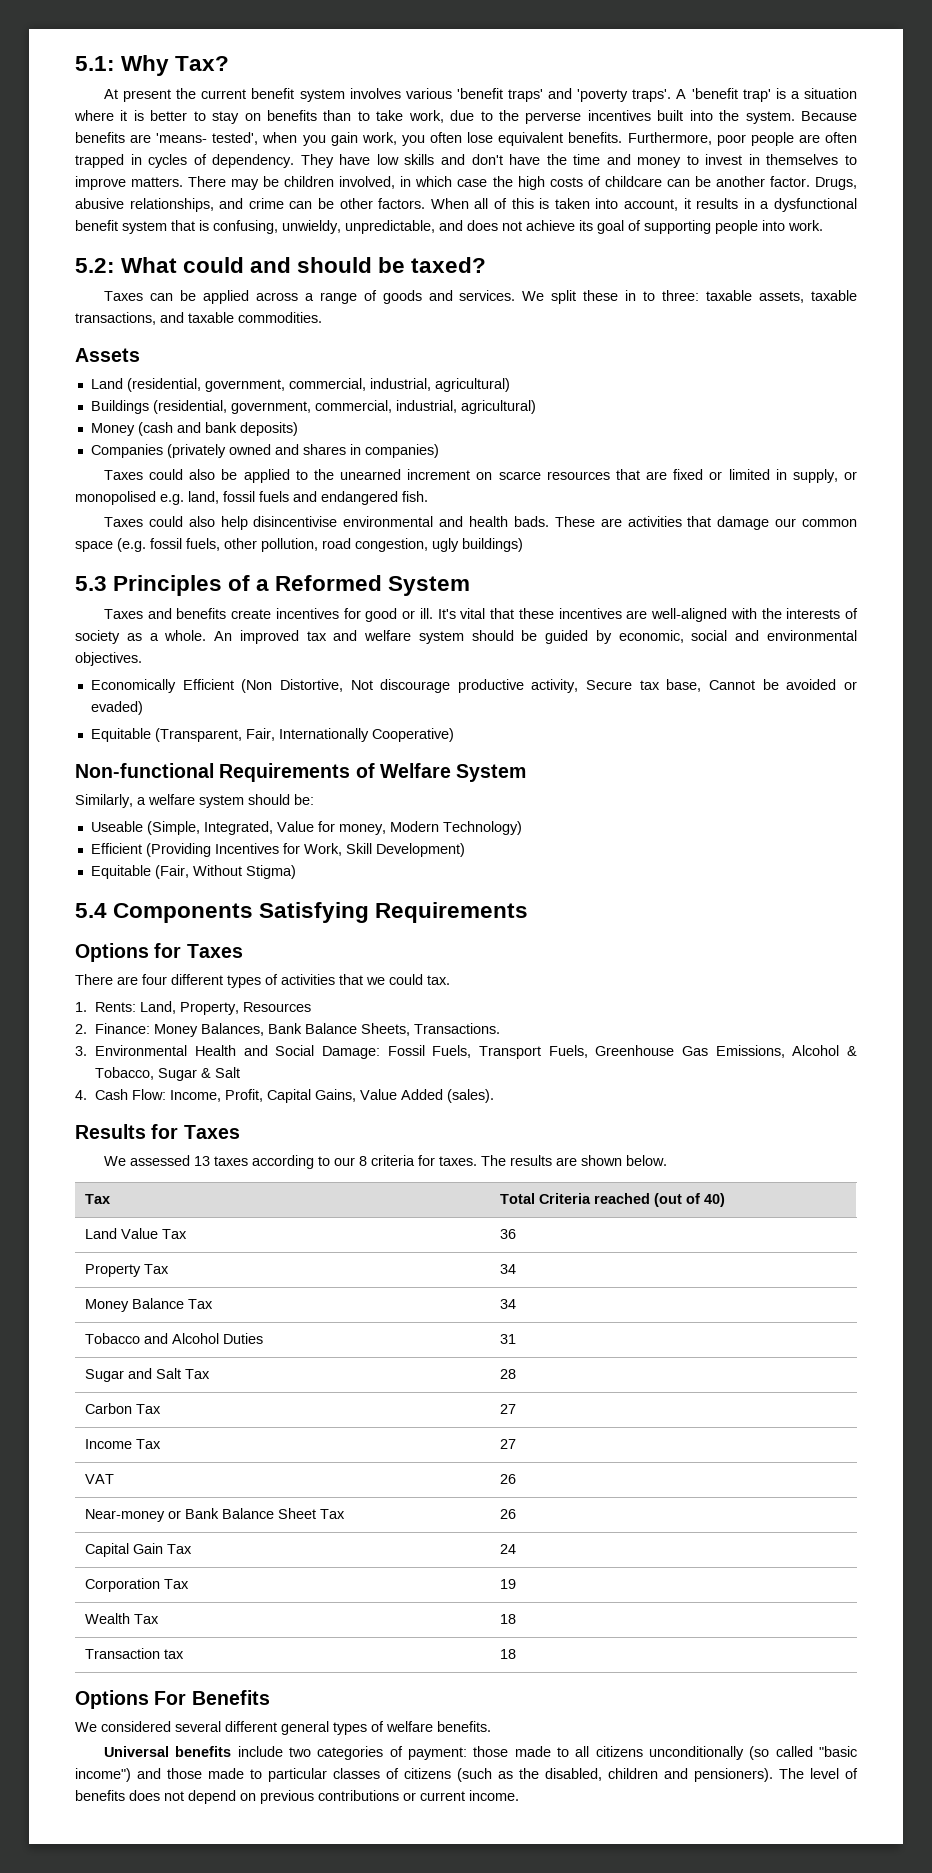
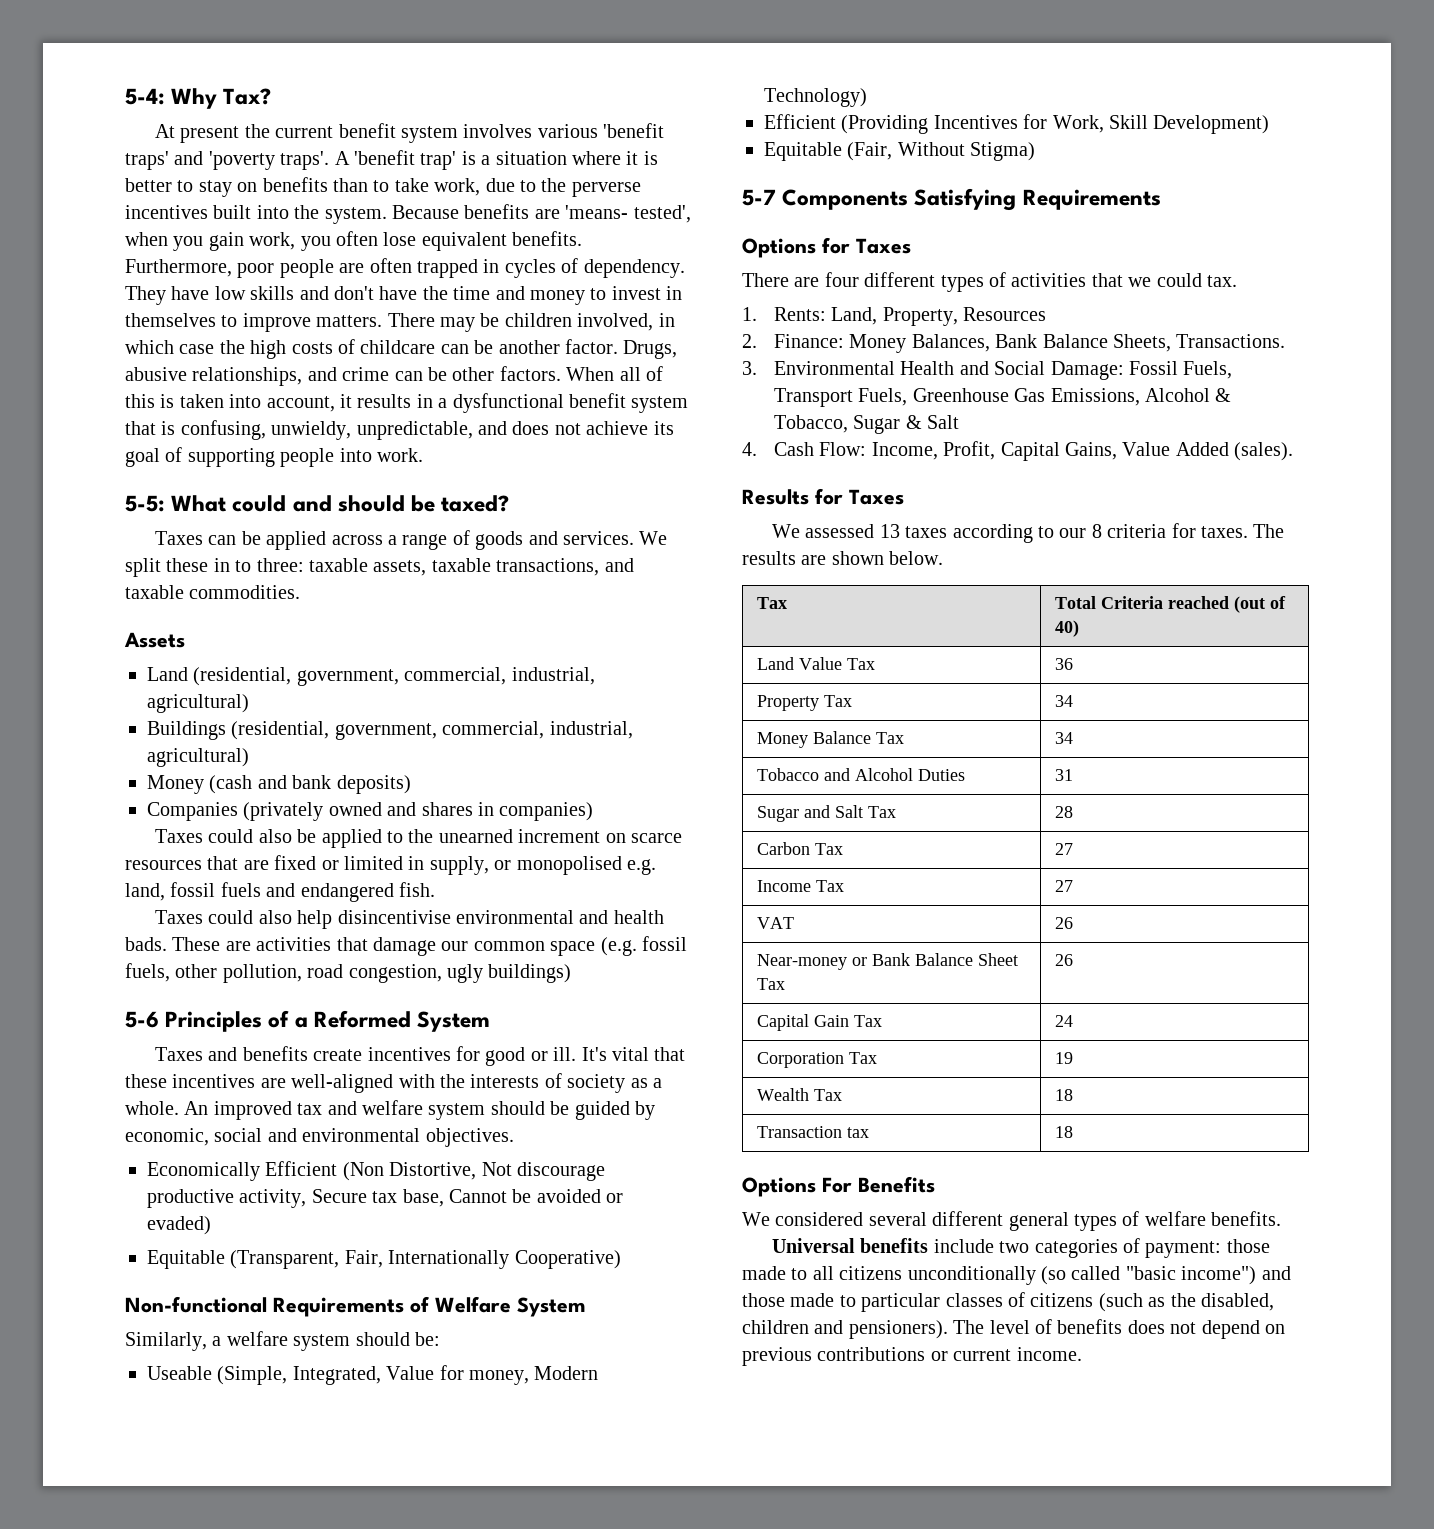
- 5.1: Why Tax?
+ 5-4: Why Tax?
- 5.2: What could and should be taxed?
+ 5-5: What could and should be taxed?
- 5.3 Principles of a Reformed System
+ 5-6 Principles of a Reformed System
- 5.4 Components Satisfying Requirements
+ 5-7 Components Satisfying Requirements

